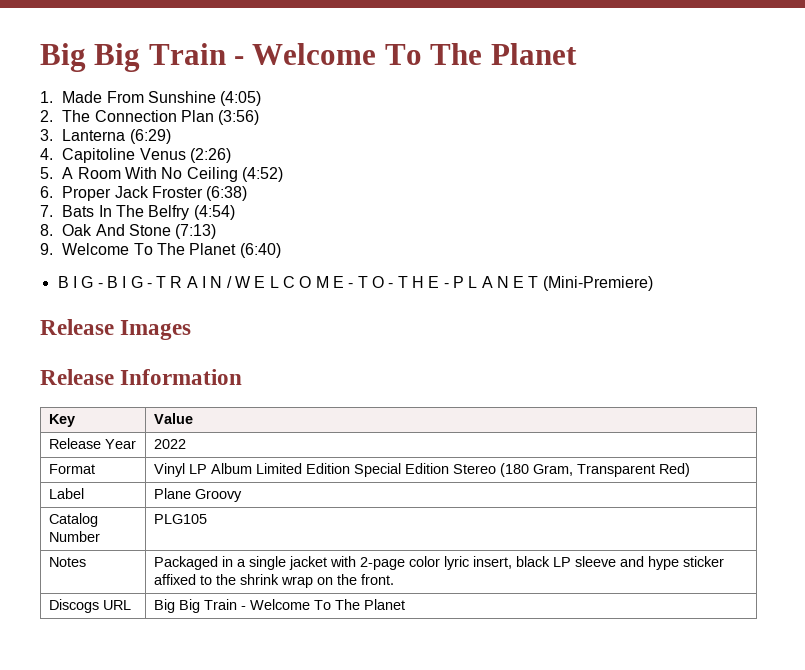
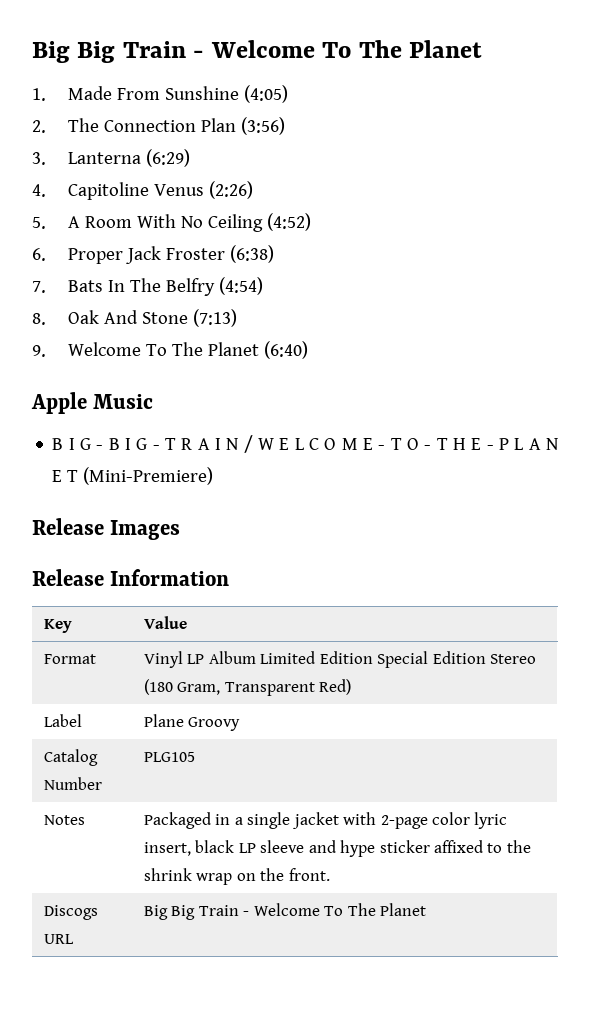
+ Apple Music
- Release Year | 2022

